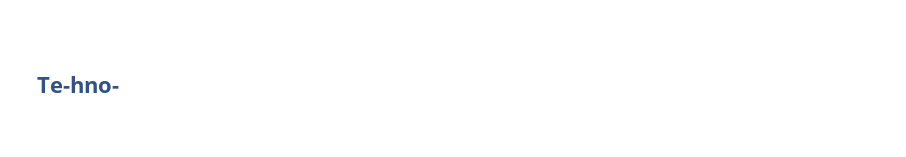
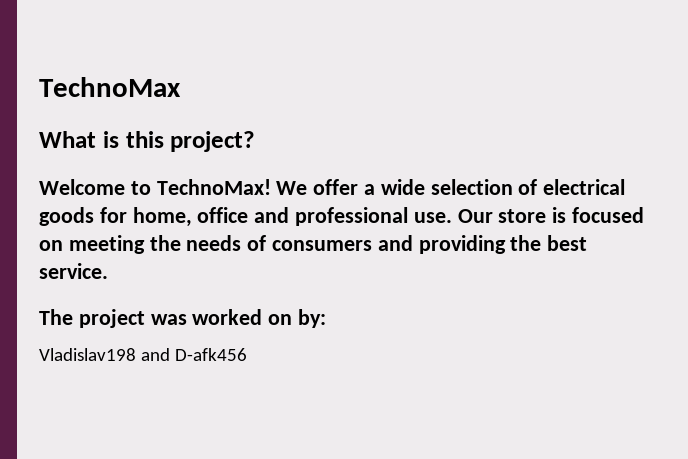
- Te-hno-
+ TechnoMax
+ What is this project?
+ Welcome to TechnoMax! We offer a wide selection of electrical goods for home, office and professional use. Our store is focused on meeting the needs of consumers and providing the best service.
+ The project was worked on by:
+ Vladislav198 and D-afk456

